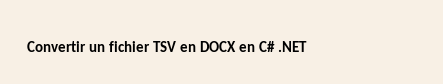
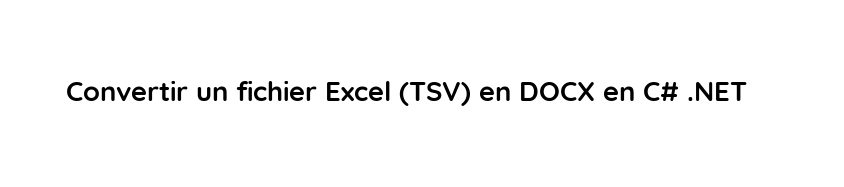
- Convertir un fichier TSV en DOCX en C# .NET
+ Convertir un fichier Excel (TSV) en DOCX en C# .NET

